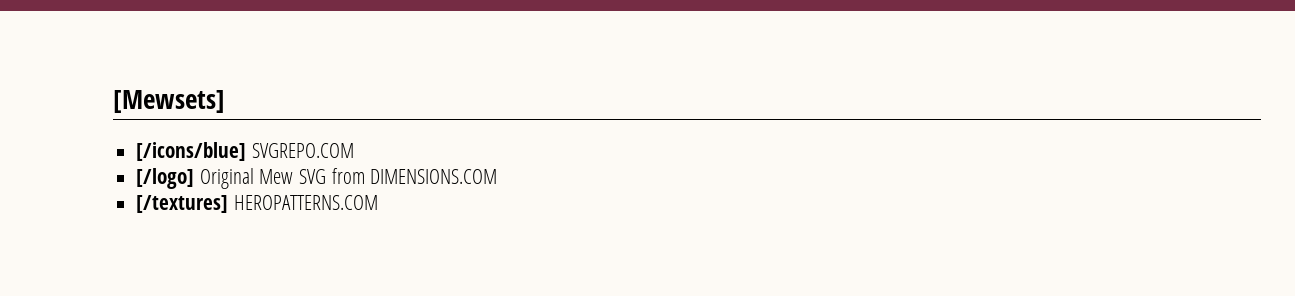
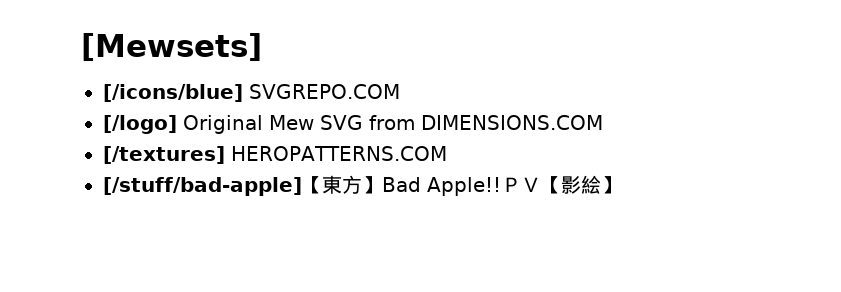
+ [/stuff/bad-apple]【東方】Bad Apple!!ＰＶ【影絵】

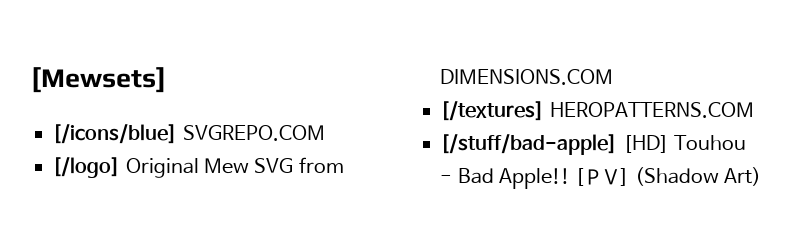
- [/stuff/bad-apple]【東方】Bad Apple!!ＰＶ【影絵】
+ [/stuff/bad-apple] [HD] Touhou - Bad Apple!! [ＰＶ] (Shadow Art)

